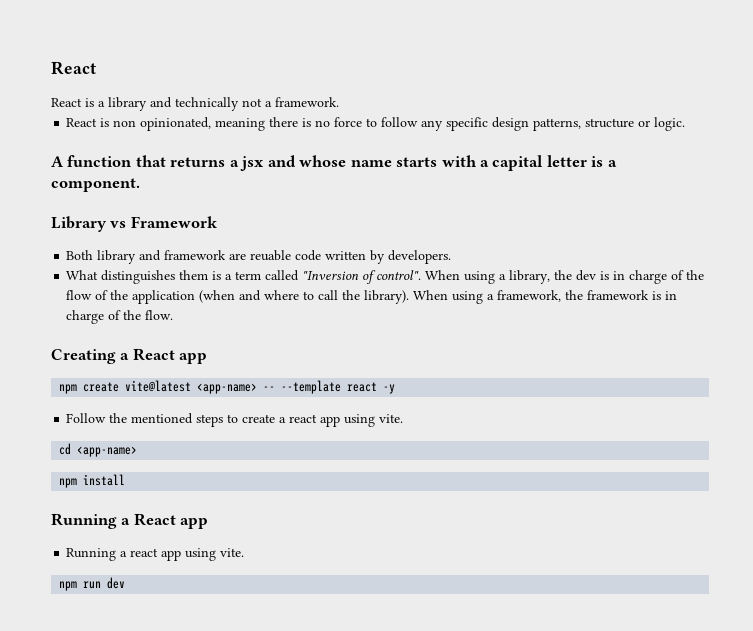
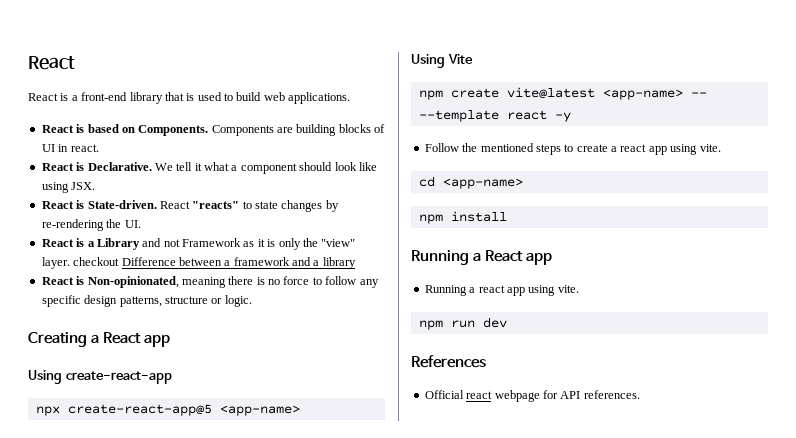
- React is a library and technically not a framework.
- React is non opinionated, meaning there is no force to follow any specific design patterns, structure or logic.
+ React is a front-end library that is used to build web applications.
+ React is based on Components. Components are building blocks of UI in react.
+ React is Declarative. We tell it what a component should look like using JSX.
+ React is State-driven. React "reacts" to state changes by re-rendering the UI.
+ React is a Library and not Framework as it is only the "view" layer. checkout Difference between a framework and a library
+ React is Non-opinionated, meaning there is no force to follow any specific design patterns, structure or logic.
- A function that returns a jsx and whose name starts with a capital letter is a component.
- Library vs Framework
- Both library and framework are reuable code written by developers.
- What distinguishes them is a term called "Inversion of control". When using a library, the dev is in charge of the flow of the application (when and where to call the library). When using a framework, the framework is in charge of the flow.
  Creating a React app
+ Using create-react-app
+ npx create-react-app@5 <app-name>
+ Using Vite
+ References
+ Official react webpage for API references.

